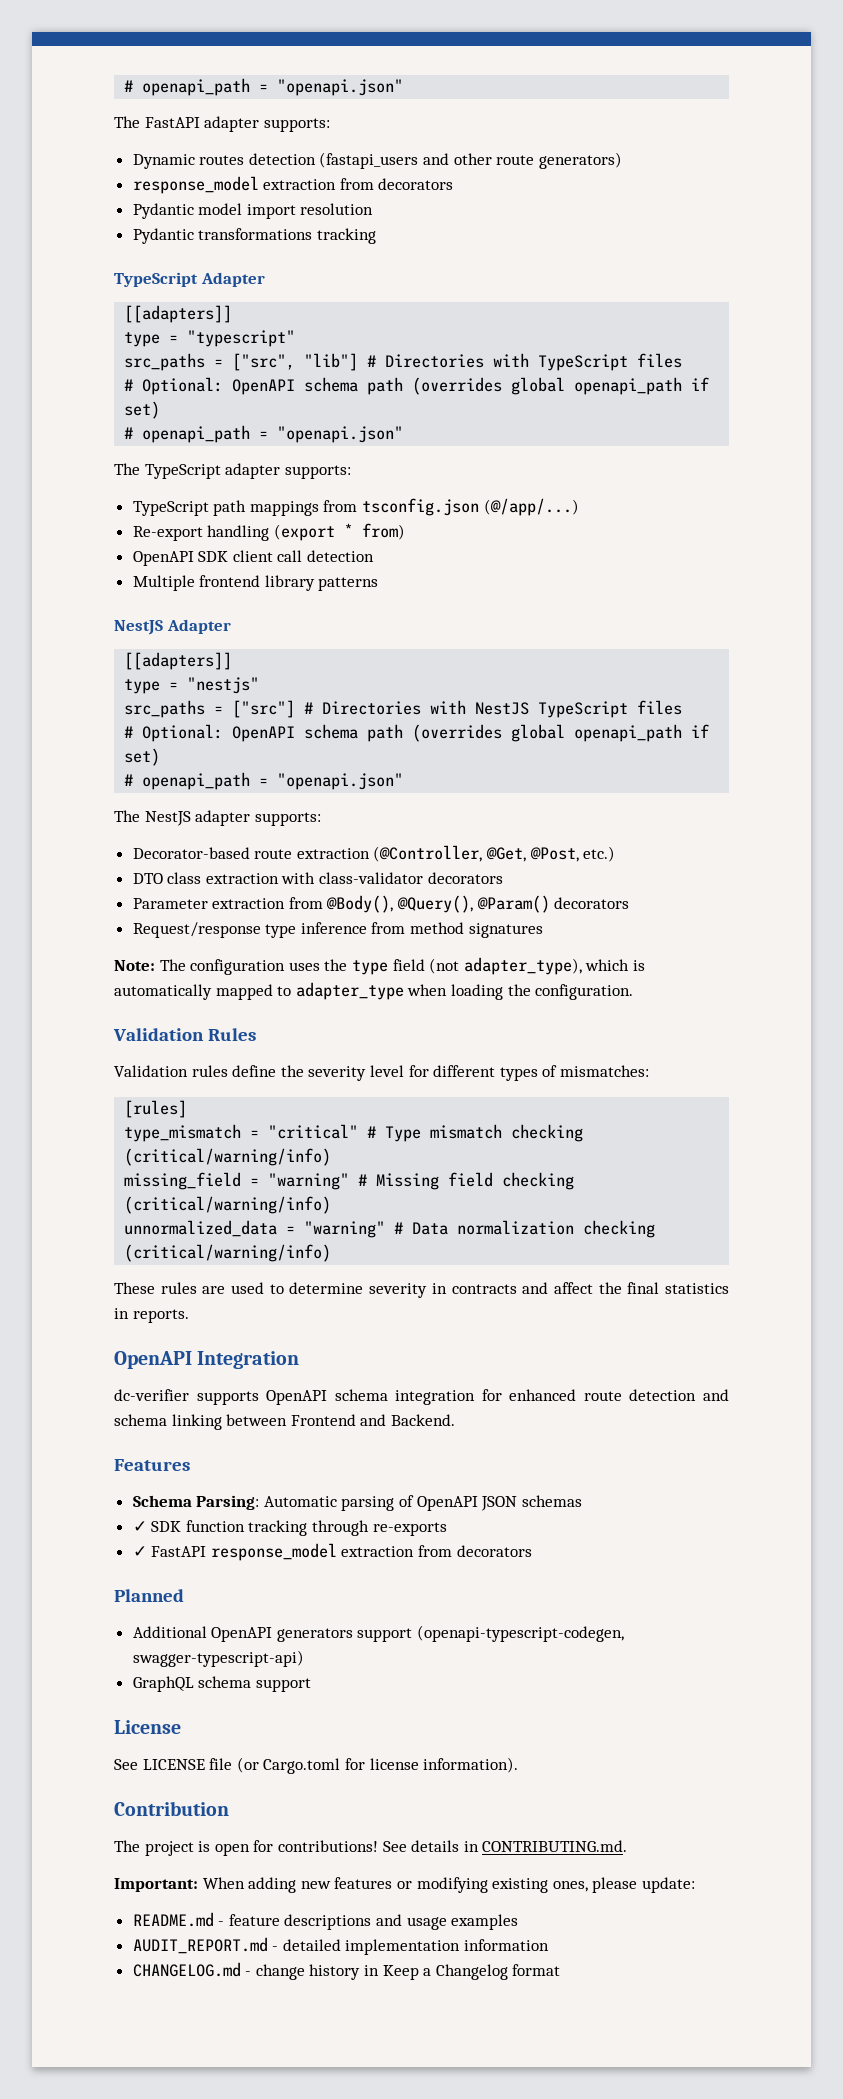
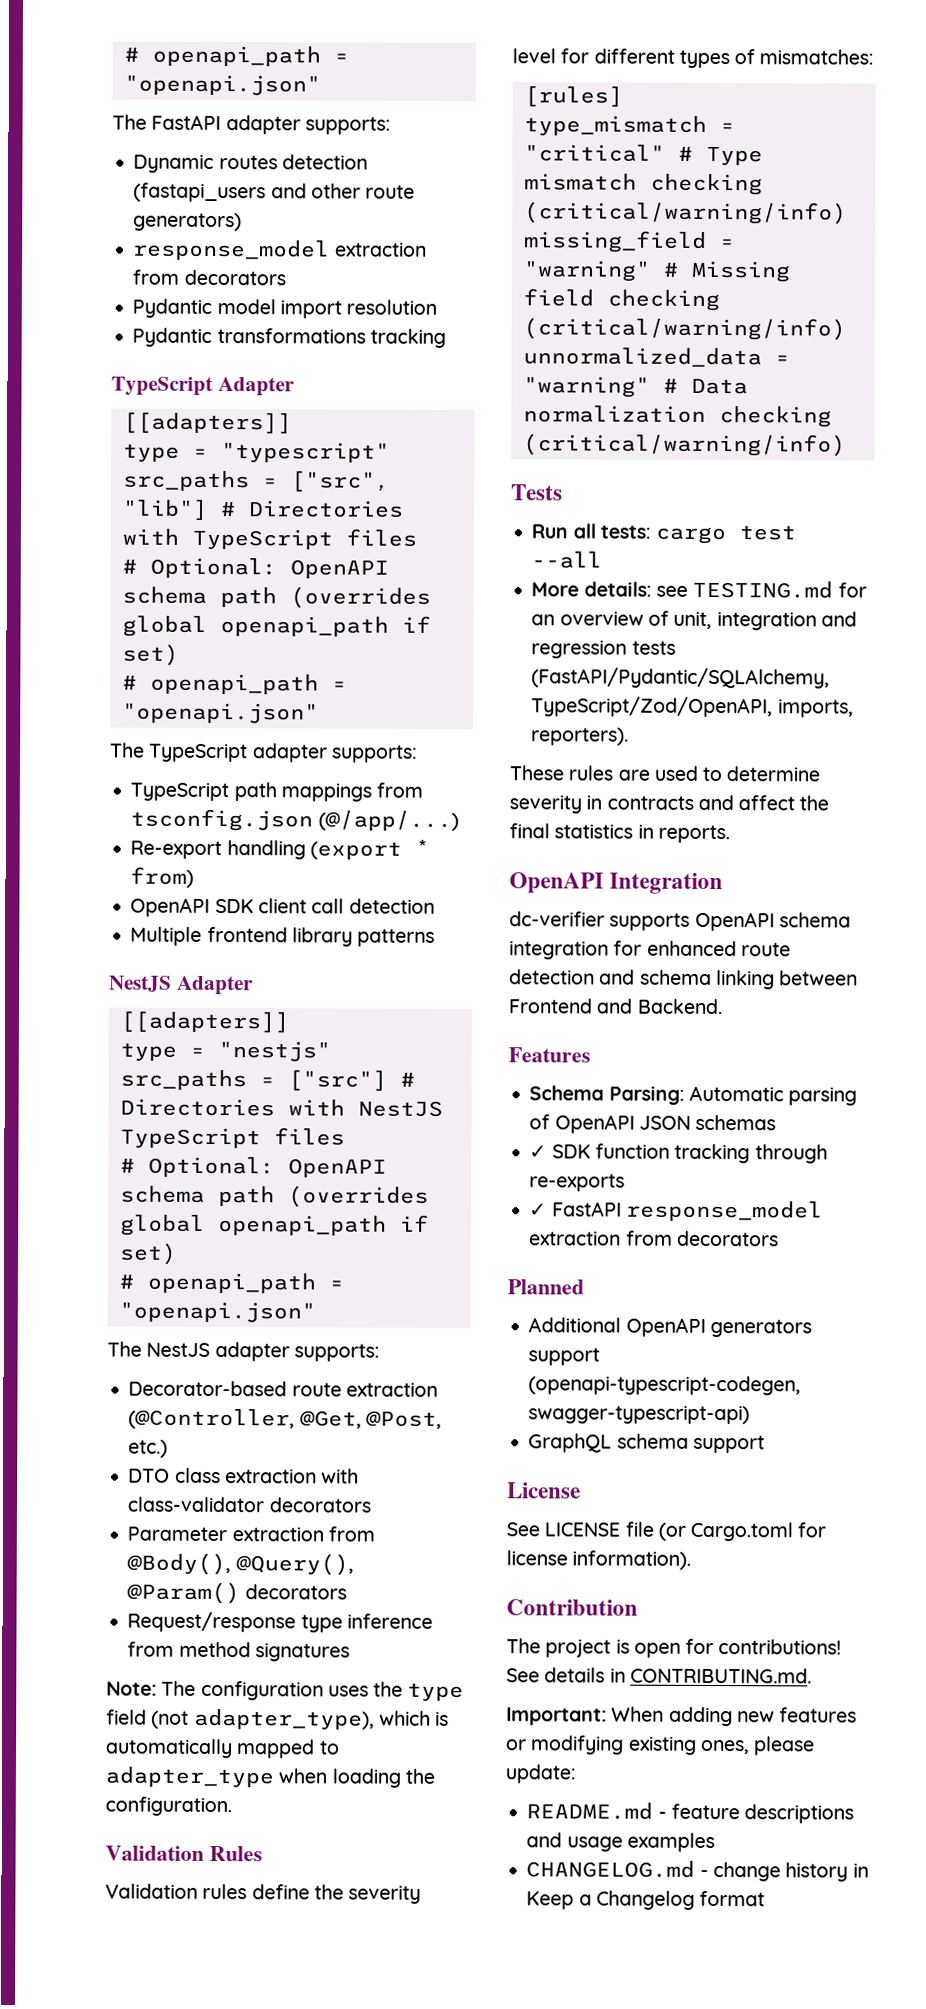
+ Tests
+ Run all tests: cargo test --all
+ More details: see TESTING.md for an overview of unit, integration and regression tests (FastAPI/Pydantic/SQLAlchemy, TypeScript/Zod/OpenAPI, imports, reporters).
- AUDIT_REPORT.md - detailed implementation information

